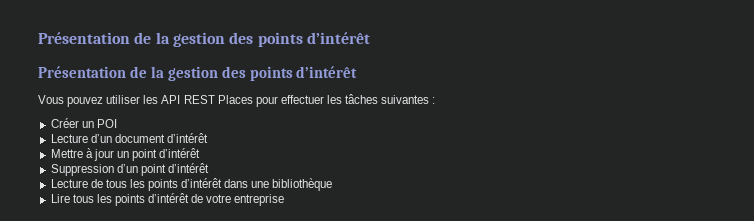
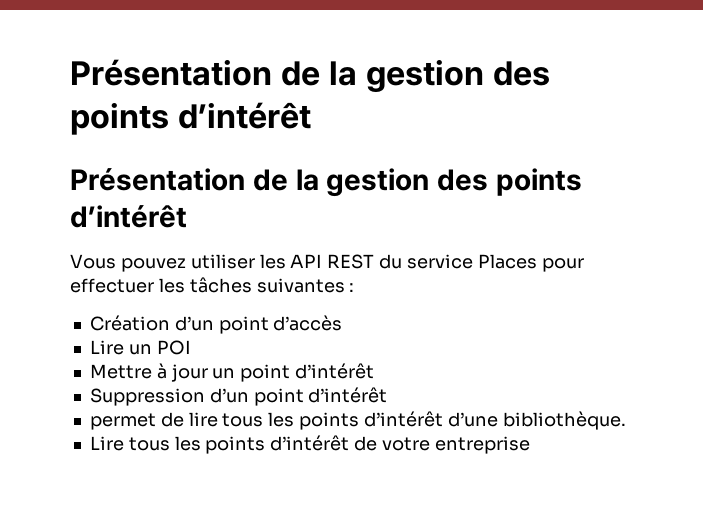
- Vous pouvez utiliser les API REST Places pour effectuer les tâches suivantes :
+ Vous pouvez utiliser les API REST du service Places pour effectuer les tâches suivantes :
- Créer un POI
- Lecture d’un document d’intérêt
+ Création d’un point d’accès
+ Lire un POI
- Lecture de tous les points d’intérêt dans une bibliothèque
+ permet de lire tous les points d’intérêt d’une bibliothèque.

